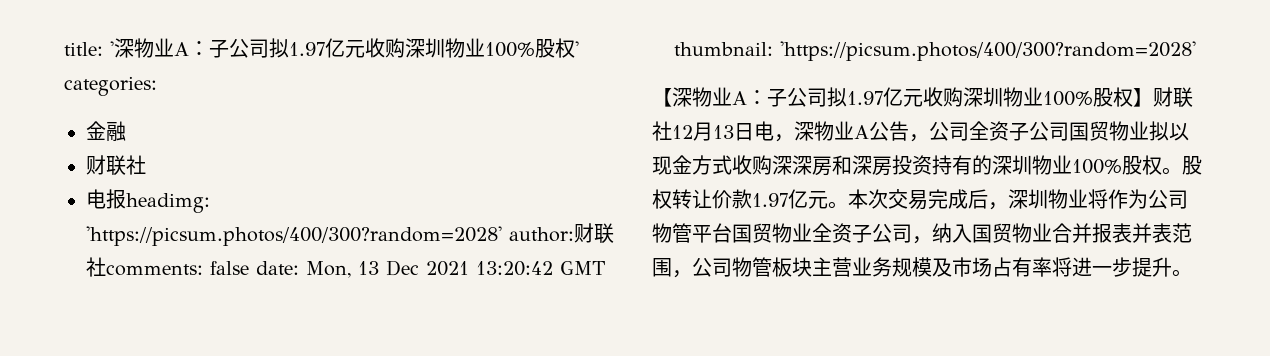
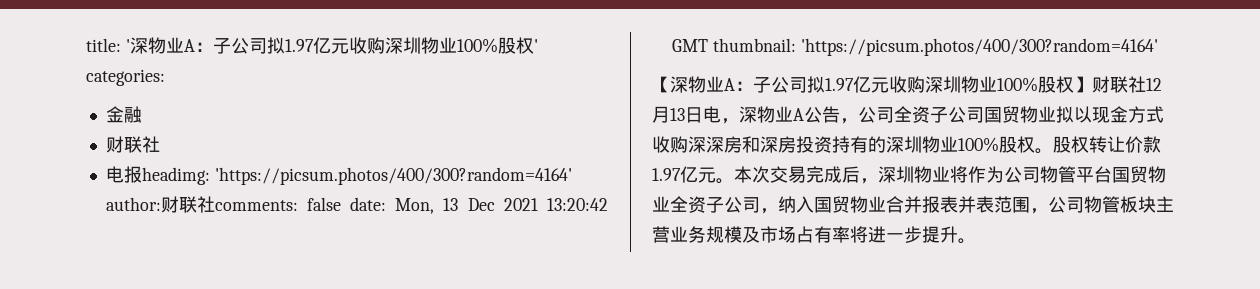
- 电报headimg: 'https://picsum.photos/400/300?random=2028' author:财联社comments: false date: Mon, 13 Dec 2021 13:20:42 GMT thumbnail: 'https://picsum.photos/400/300?random=2028'
+ 电报headimg: 'https://picsum.photos/400/300?random=4164' author:财联社comments: false date: Mon, 13 Dec 2021 13:20:42 GMT thumbnail: 'https://picsum.photos/400/300?random=4164'

